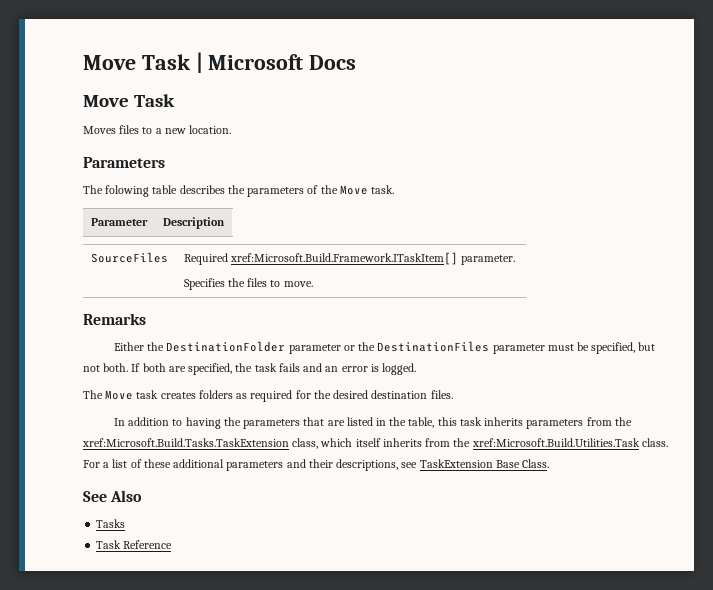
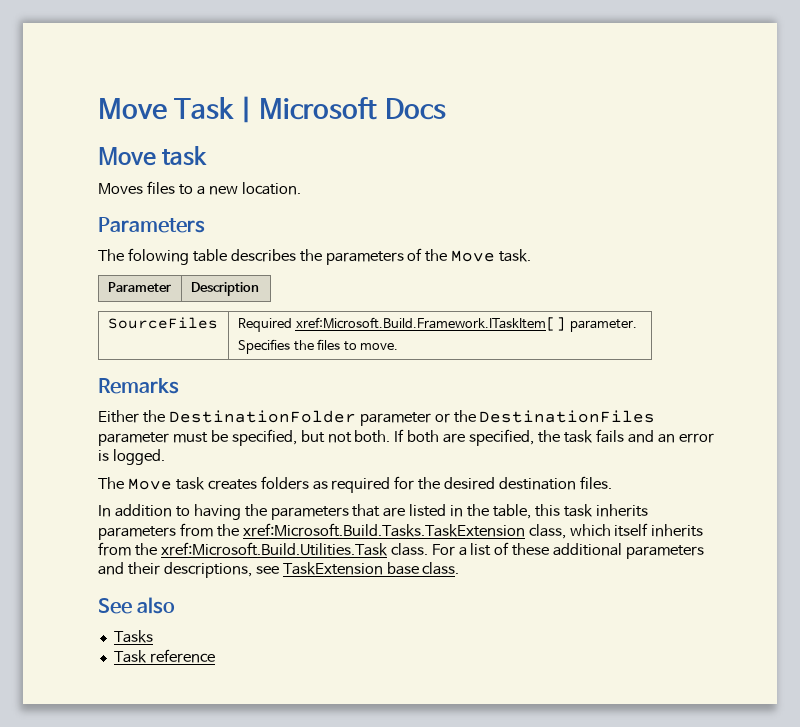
  Move Task | Microsoft Docs
- Move Task
+ Move task
- For a list of these additional parameters and their descriptions, see TaskExtension Base Class.
+ For a list of these additional parameters and their descriptions, see TaskExtension base class.
- See Also
+ See also
- Task Reference
+ Task reference

